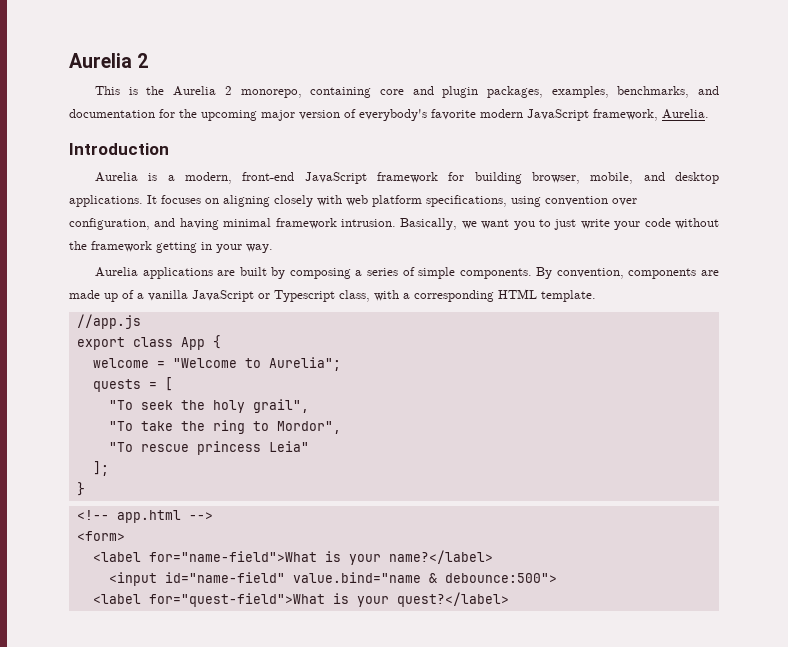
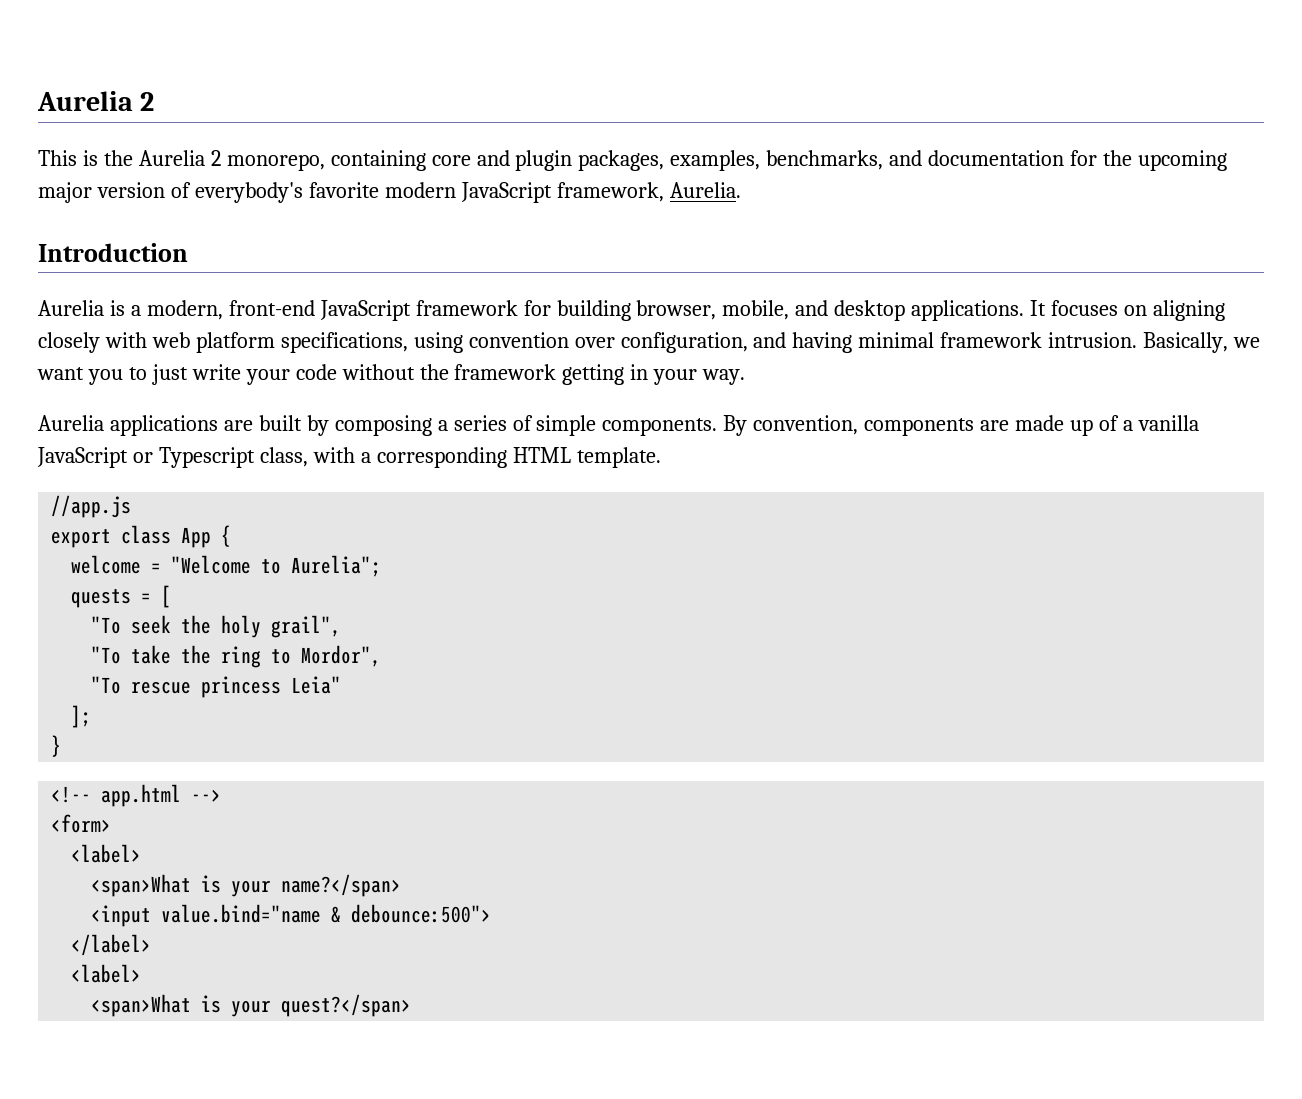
  <form>
- <label for="name-field">What is your name?</label>
+ <label>
+ <span>What is your name?</span>
- <input id="name-field" value.bind="name & debounce:500">
+ <input value.bind="name & debounce:500">
- <label for="quest-field">What is your quest?</label>
+ </label>
+ <label>
+ <span>What is your quest?</span>

